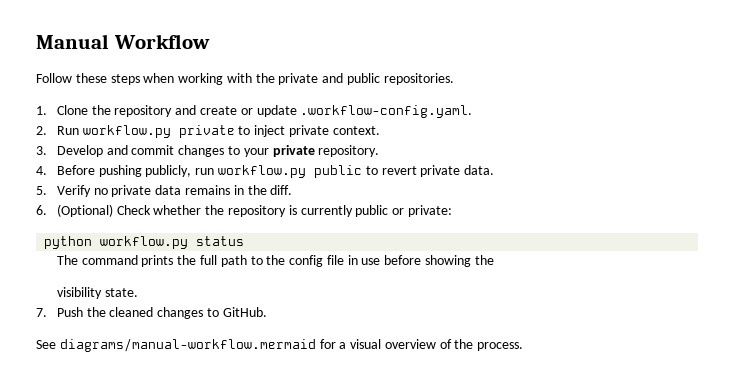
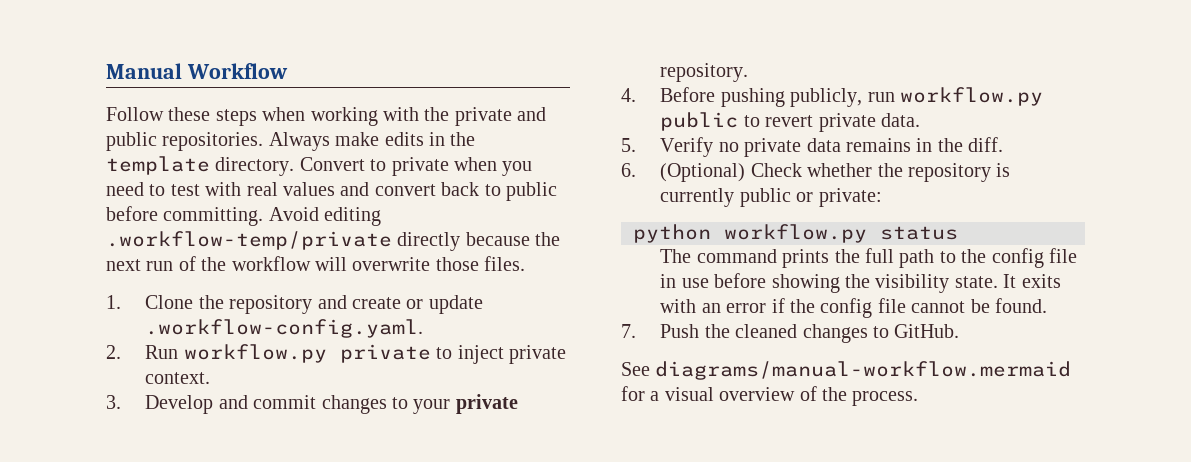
+ Always make edits in the template directory. Convert to private when you need to test with real values and convert back to public before committing. Avoid editing .workflow-temp/private directly because the next run of the workflow will overwrite those files.
- The command prints the full path to the config file in use before showing the
- visibility state.
+ The command prints the full path to the config file in use before showing the visibility state. It exits with an error if the config file cannot be found.

